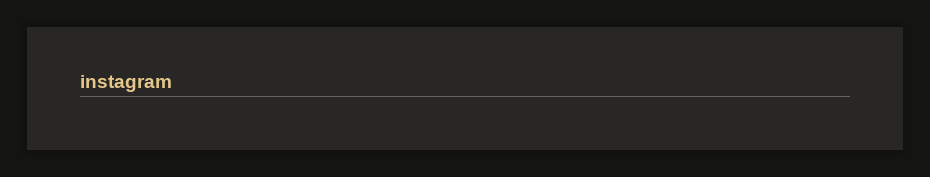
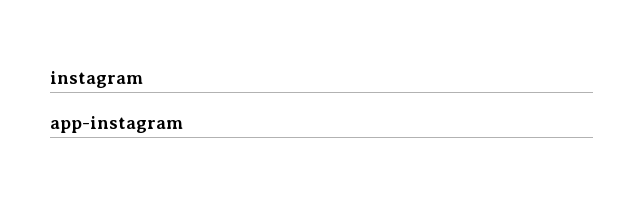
+ app-instagram

